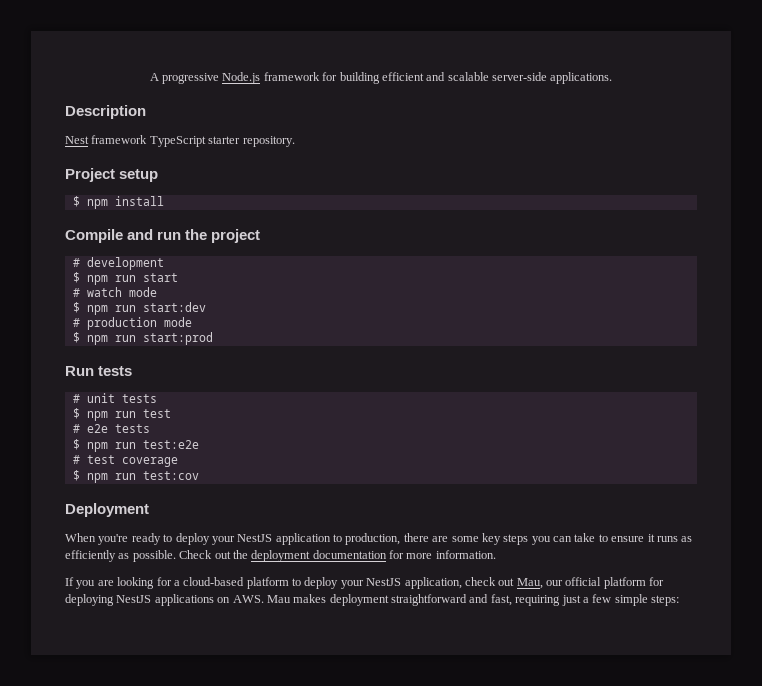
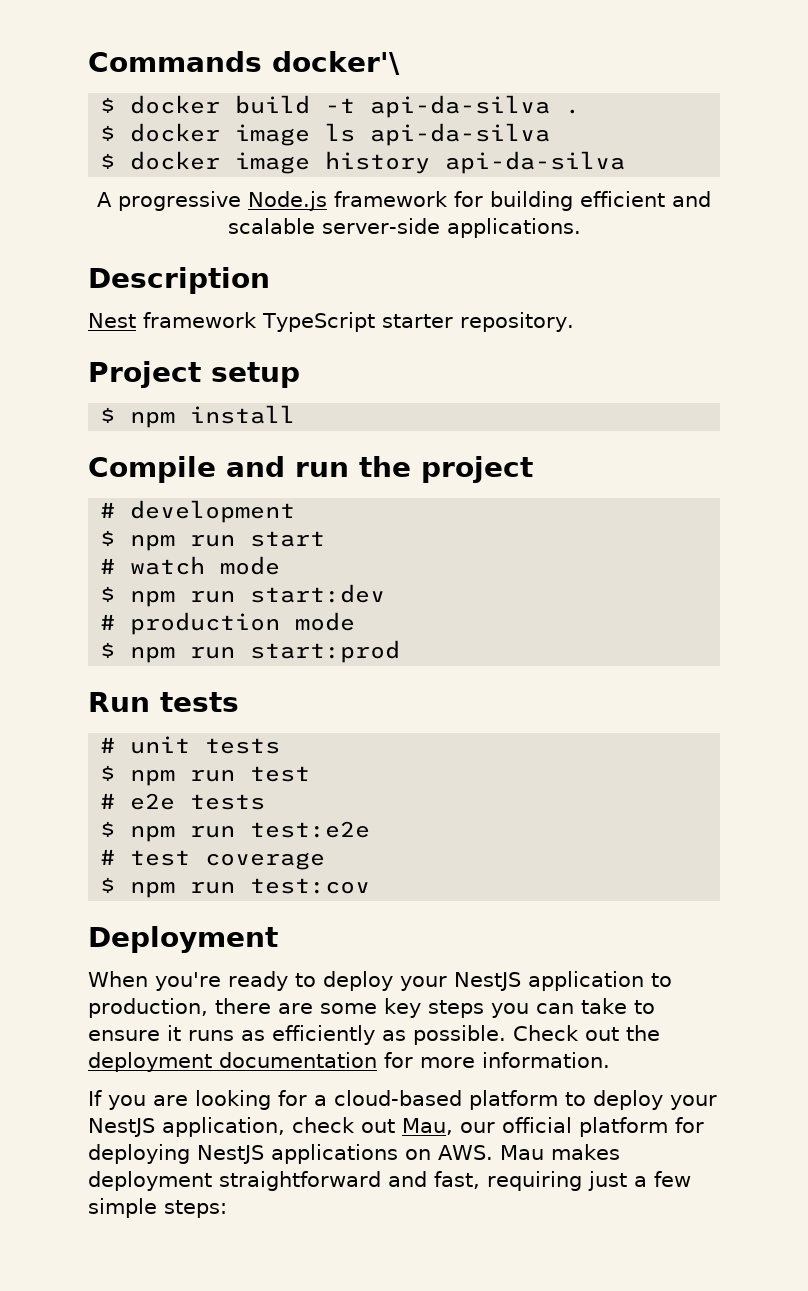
+ Commands docker'\
+ $ docker build -t api-da-silva .
+ $ docker image ls api-da-silva
+ $ docker image history api-da-silva

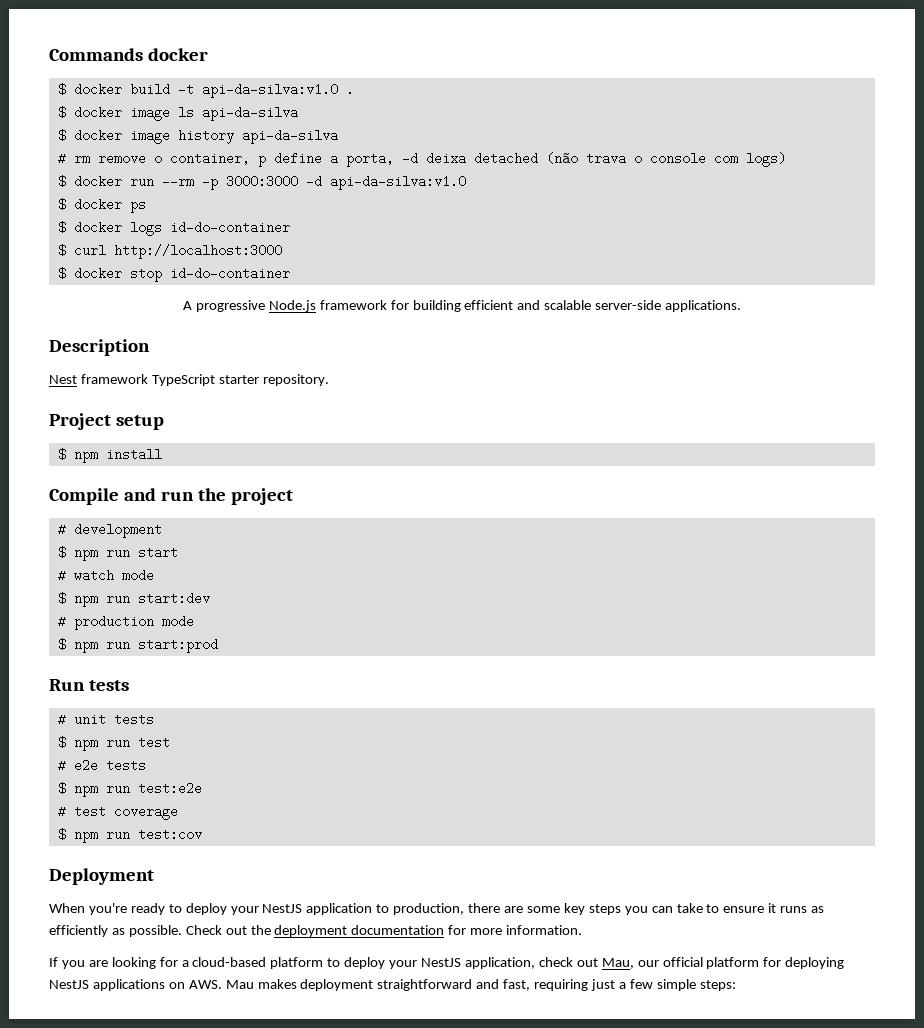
- Commands docker'\
+ Commands docker
- $ docker build -t api-da-silva .
+ $ docker build -t api-da-silva:v1.0 .
+ # rm remove o container, p define a porta, -d deixa detached (não trava o console com logs)
+ $ docker run --rm -p 3000:3000 -d api-da-silva:v1.0
+ $ docker ps
+ $ docker logs id-do-container
+ $ curl http://localhost:3000
+ $ docker stop id-do-container

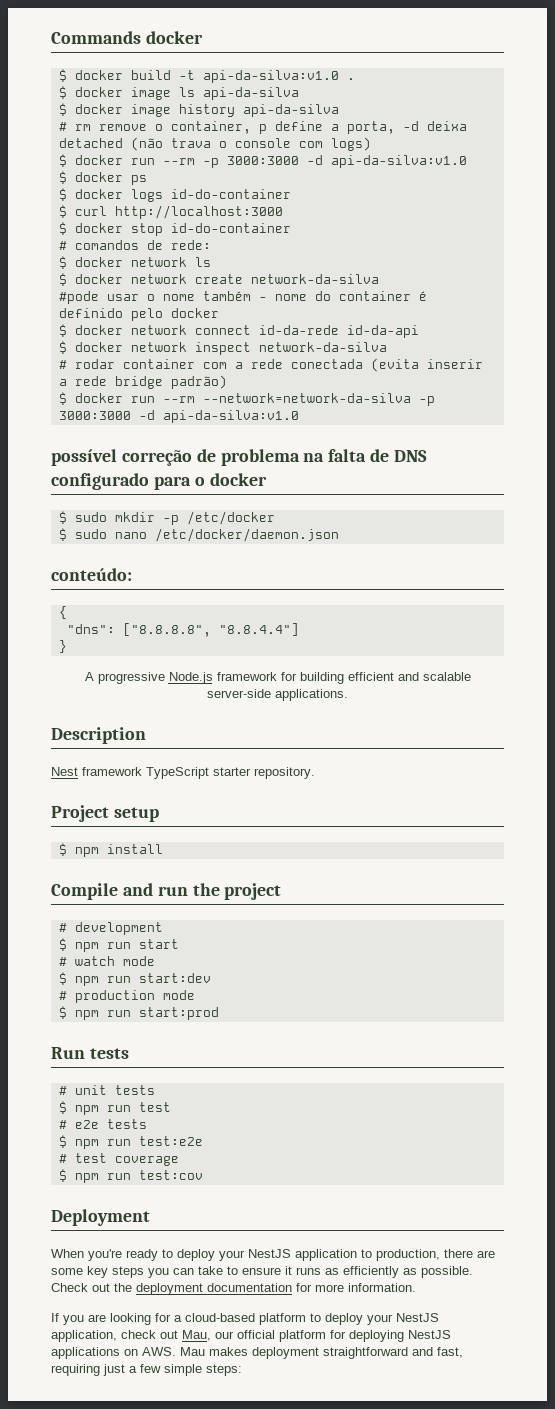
+ # comandos de rede:
+ $ docker network ls
+ $ docker network create network-da-silva
+ #pode usar o nome também - nome do container é definido pelo docker
+ $ docker network connect id-da-rede id-da-api
+ $ docker network inspect network-da-silva
+ # rodar container com a rede conectada (evita inserir a rede bridge padrão)
+ $ docker run --rm --network=network-da-silva -p 3000:3000 -d api-da-silva:v1.0
+ possível correção de problema na falta de DNS configurado para o docker
+ $ sudo mkdir -p /etc/docker
+ $ sudo nano /etc/docker/daemon.json
+ conteúdo:
+ {
+ "dns": ["8.8.8.8", "8.8.4.4"]
+ }

